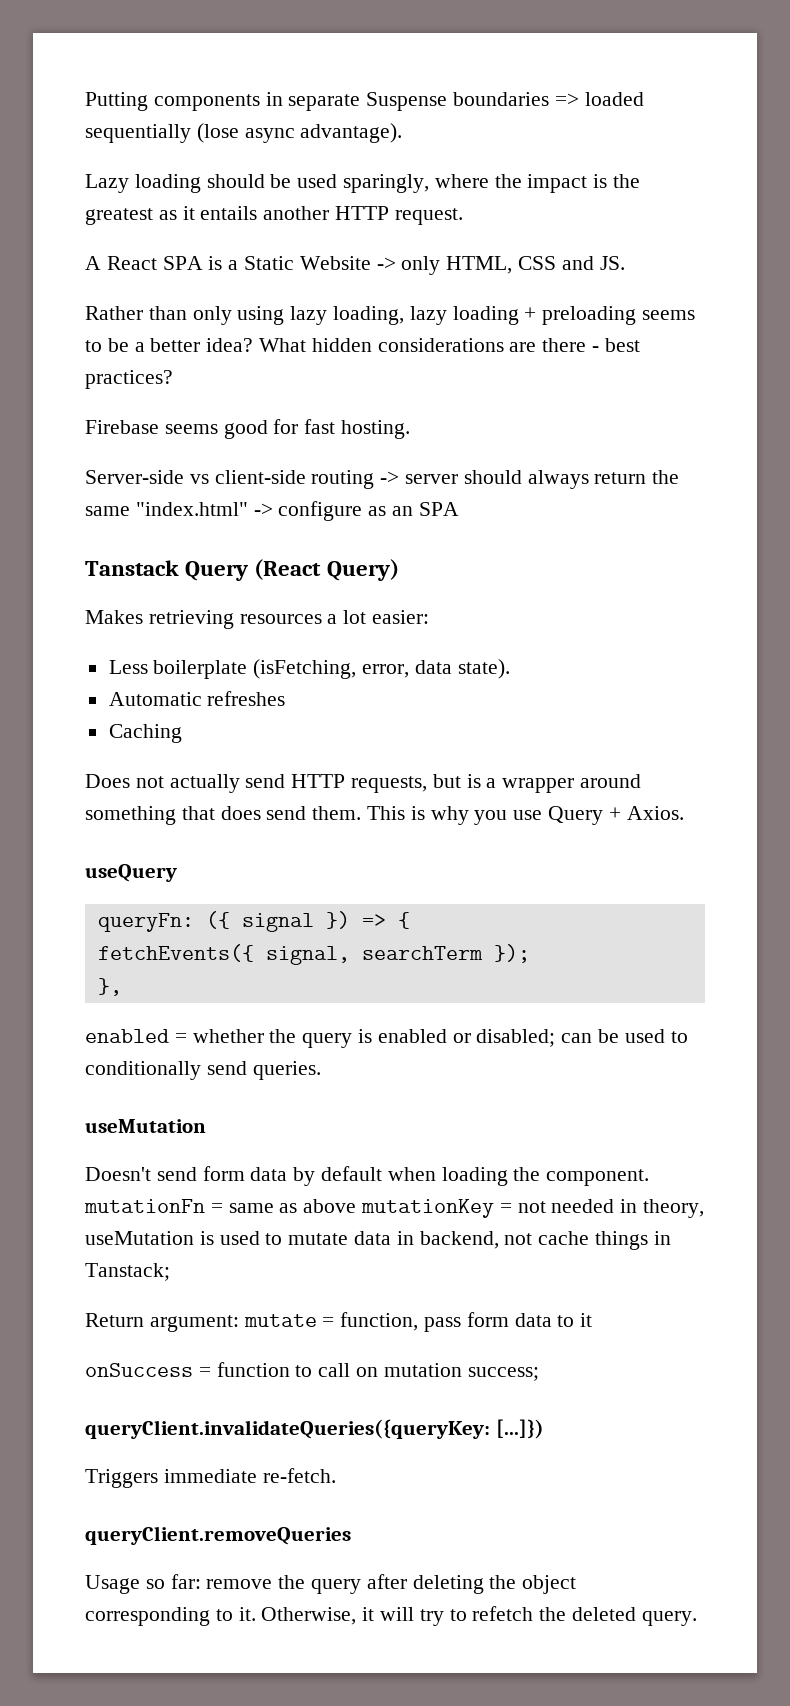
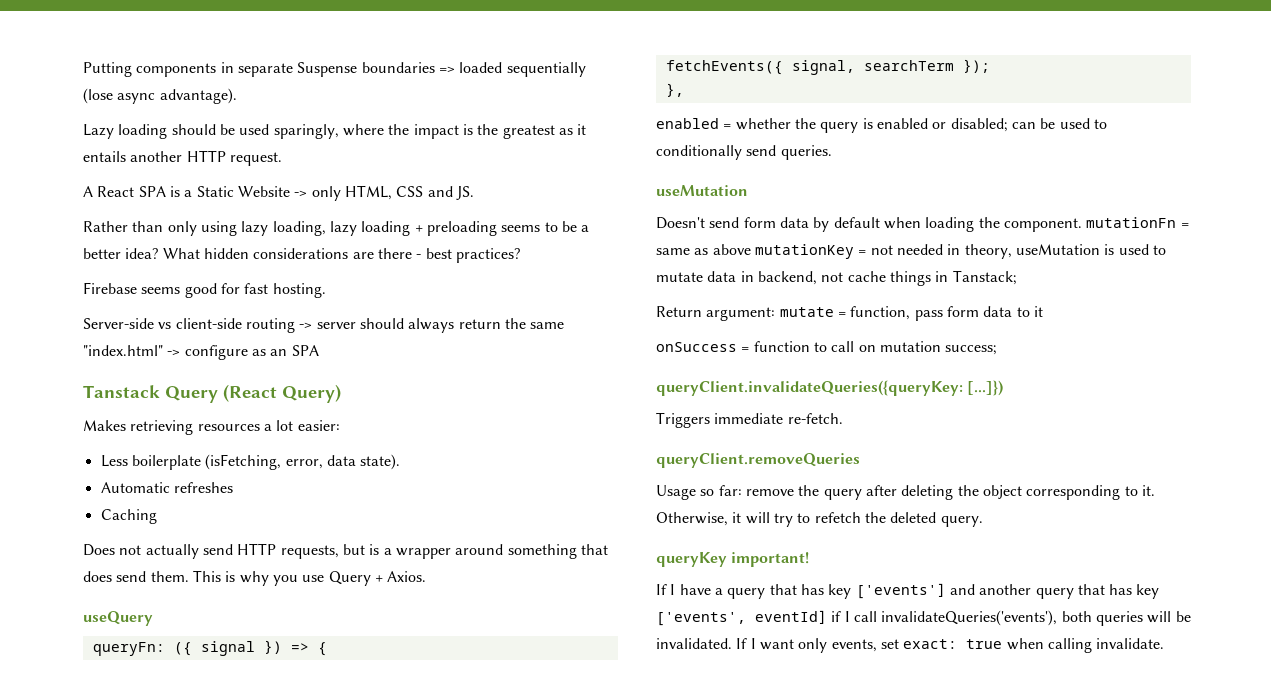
+ queryKey important!
+ If I have a query that has key ['events'] and another query that has key ['events', eventId] if I call invalidateQueries('events'), both queries will be invalidated. If I want only events, set exact: true when calling invalidate.

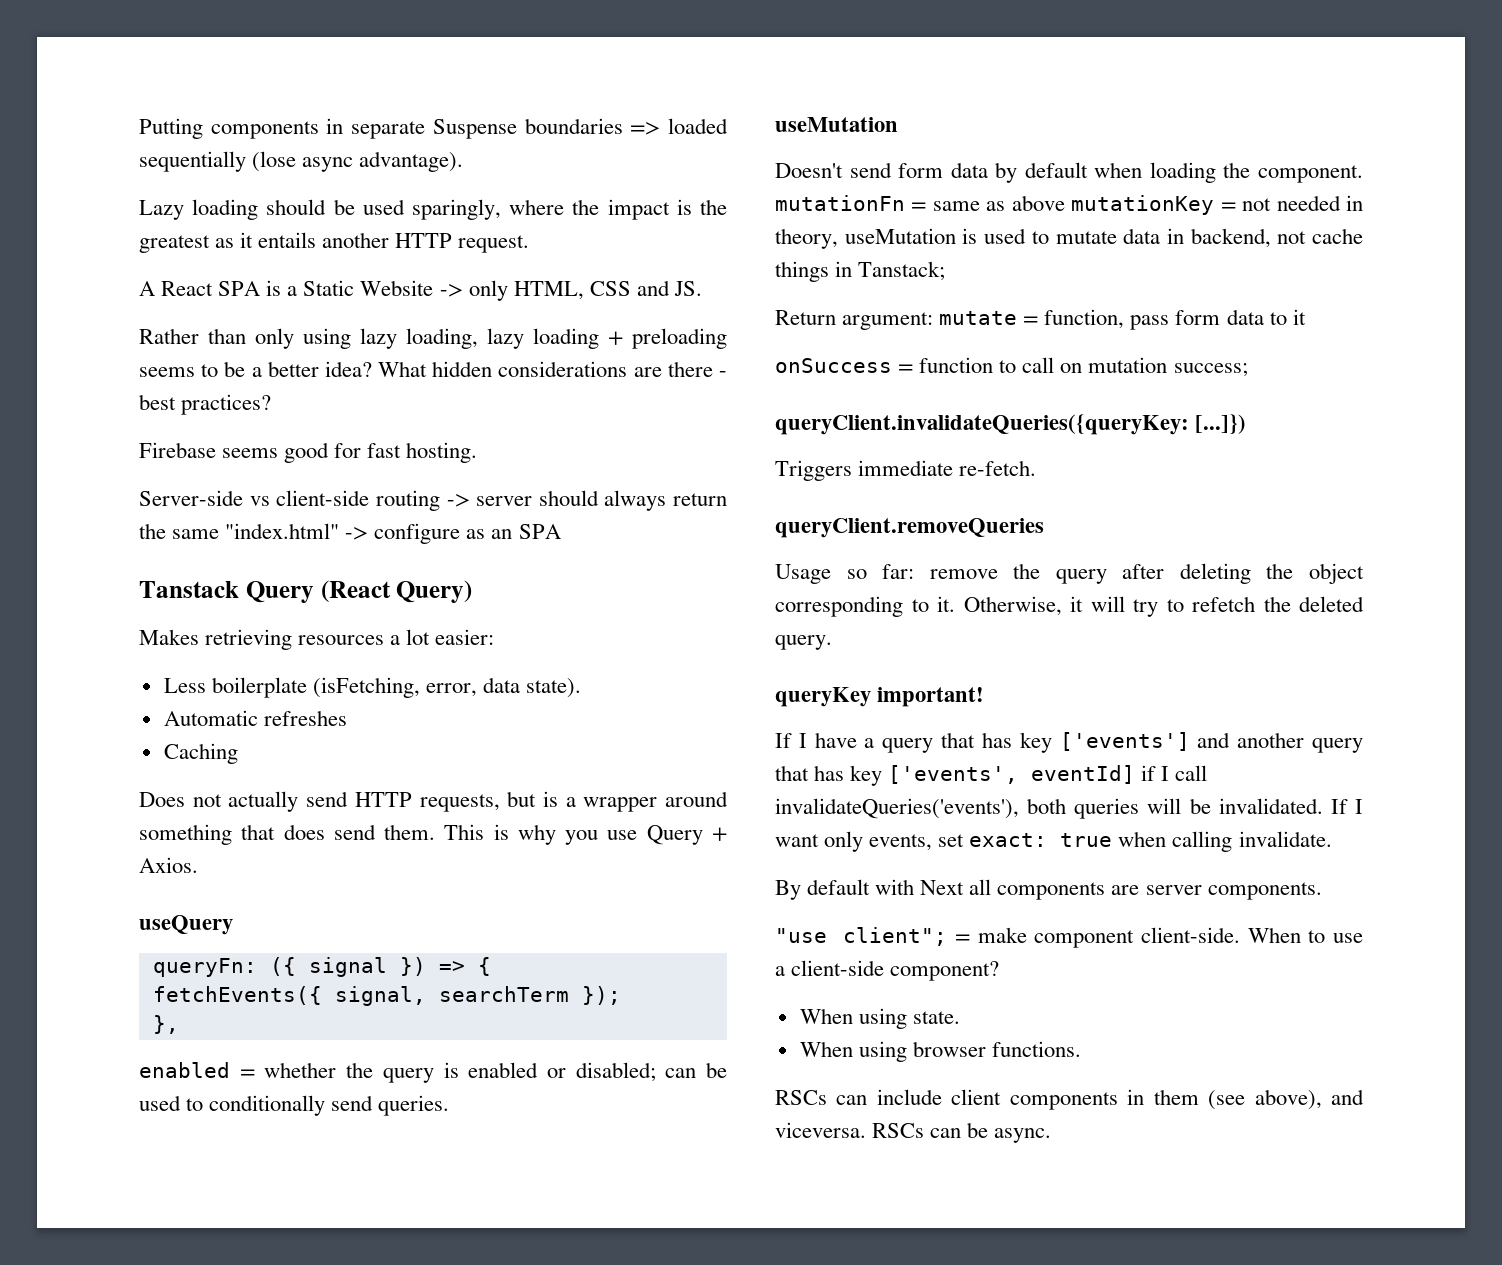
+ By default with Next all components are server components.
+ "use client"; = make component client-side. When to use a client-side component?
+ When using state.
+ When using browser functions.
+ RSCs can include client components in them (see above), and viceversa. RSCs can be async.

